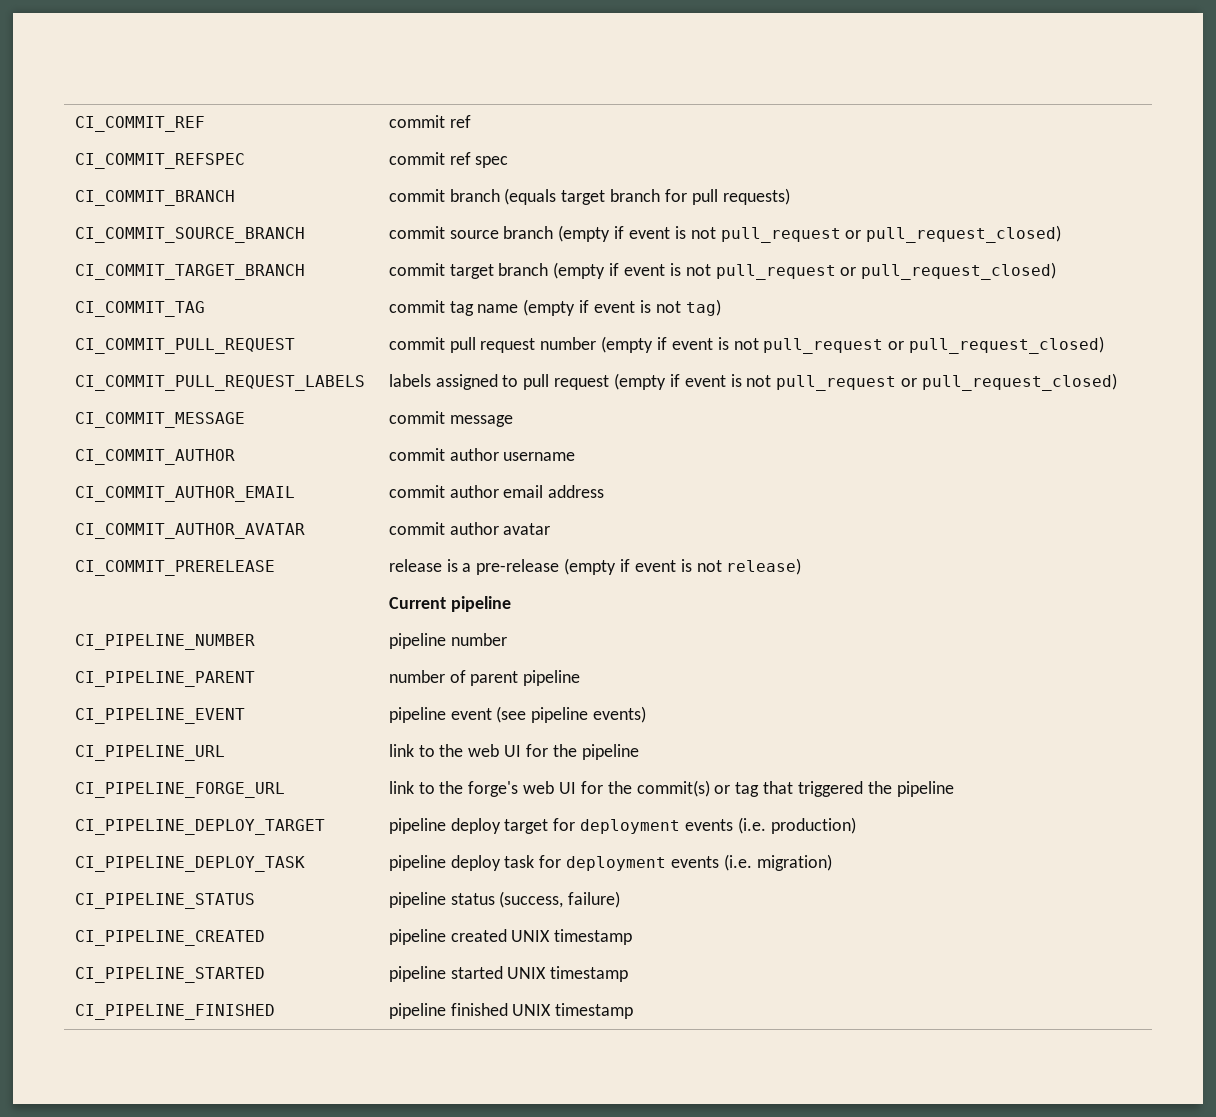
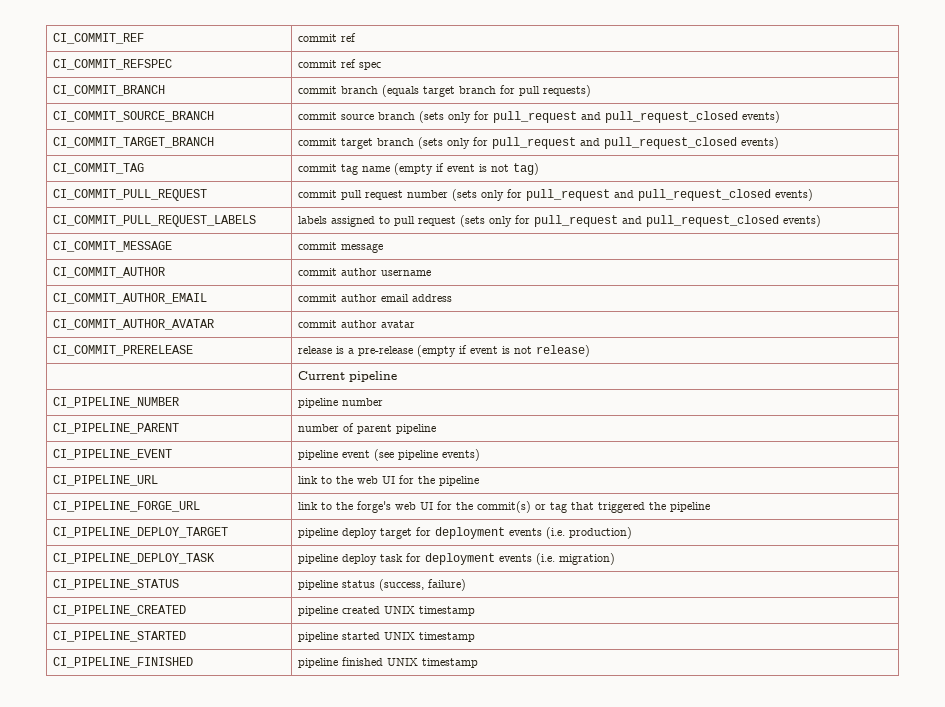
- CI_COMMIT_SOURCE_BRANCH | commit source branch (empty if event is not pull_request or pull_request_closed)
- CI_COMMIT_TARGET_BRANCH | commit target branch (empty if event is not pull_request or pull_request_closed)
+ CI_COMMIT_SOURCE_BRANCH | commit source branch (sets only for pull_request and pull_request_closed events)
+ CI_COMMIT_TARGET_BRANCH | commit target branch (sets only for pull_request and pull_request_closed events)
- CI_COMMIT_PULL_REQUEST | commit pull request number (empty if event is not pull_request or pull_request_closed)
+ CI_COMMIT_PULL_REQUEST | commit pull request number (sets only for pull_request and pull_request_closed events)
- CI_COMMIT_PULL_REQUEST_LABELS | labels assigned to pull request (empty if event is not pull_request or pull_request_closed)
+ CI_COMMIT_PULL_REQUEST_LABELS | labels assigned to pull request (sets only for pull_request and pull_request_closed events)

